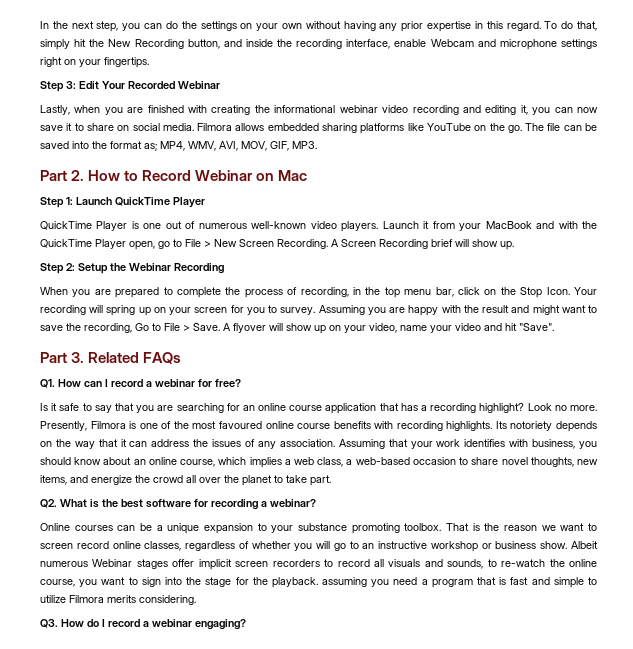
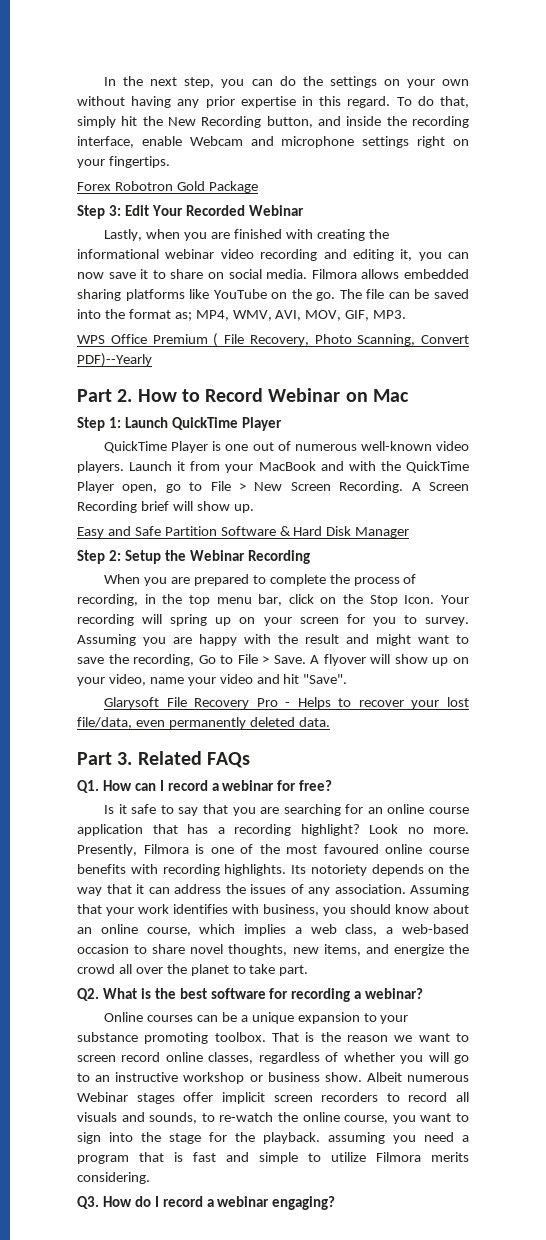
+ Forex Robotron Gold Package
+ WPS Office Premium ( File Recovery, Photo Scanning, Convert PDF)--Yearly
+ Easy and Safe Partition Software & Hard Disk Manager
+ Glarysoft File Recovery Pro - Helps to recover your lost file/data, even permanently deleted data.

